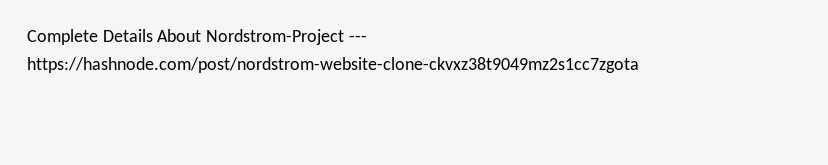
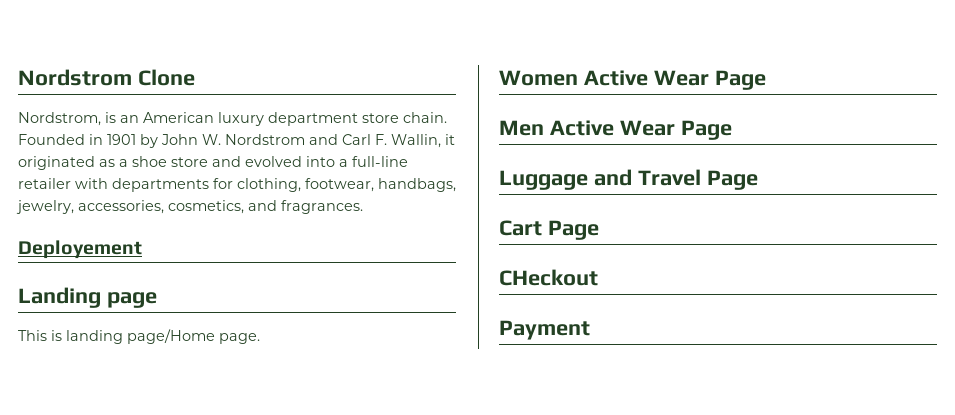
- Complete Details About Nordstrom-Project --- https://hashnode.com/post/nordstrom-website-clone-ckvxz38t9049mz2s1cc7zgota
+ Nordstrom Clone
+ Nordstrom, is an American luxury department store chain. Founded in 1901 by John W. Nordstrom and Carl F. Wallin, it originated as a shoe store and evolved into a full-line retailer with departments for clothing, footwear, handbags, jewelry, accessories, cosmetics, and fragrances.
+ Deployement
+ Landing page
+ This is landing page/Home page.
+ Women Active Wear Page
+ Men Active Wear Page
+ Luggage and Travel Page
+ Cart Page
+ CHeckout
+ Payment

